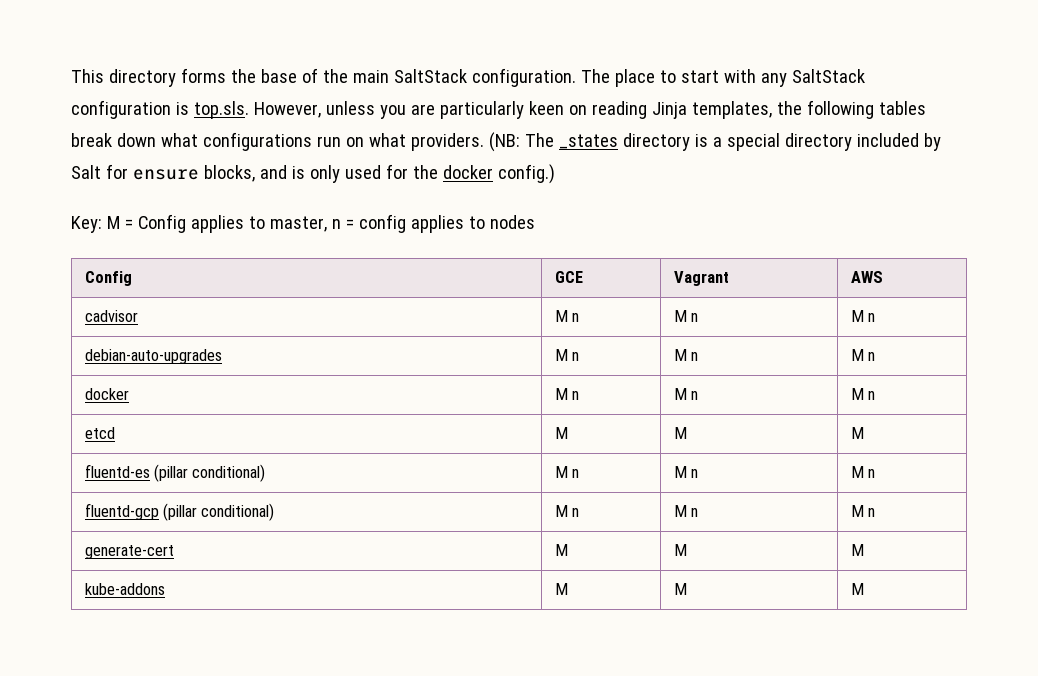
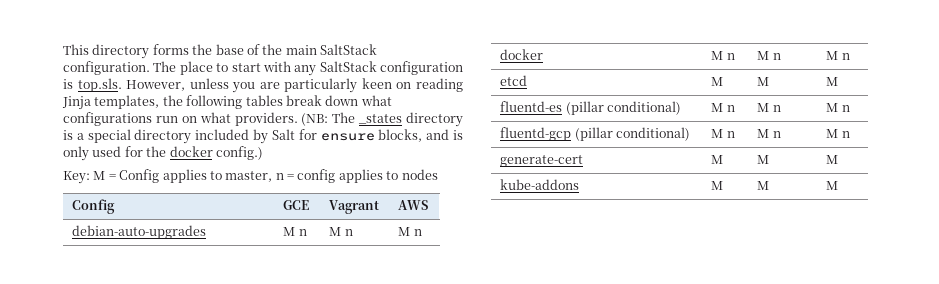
- cadvisor | M n | M n | M n

